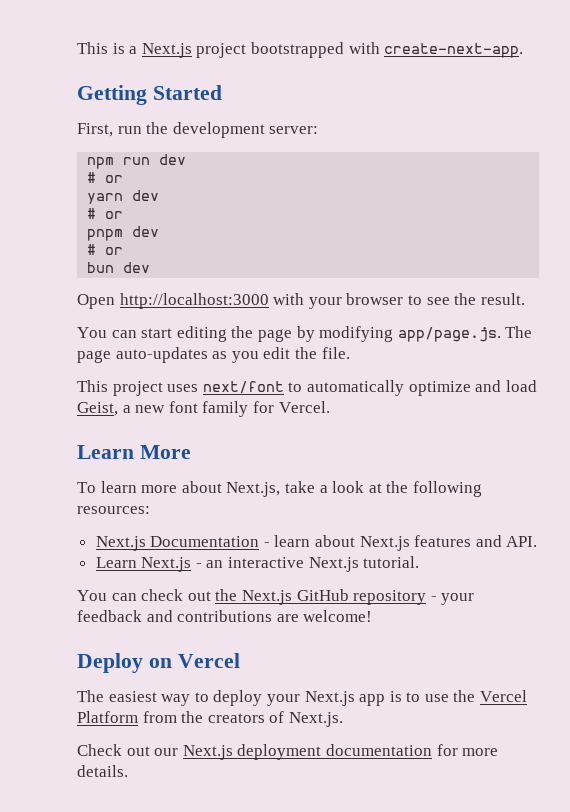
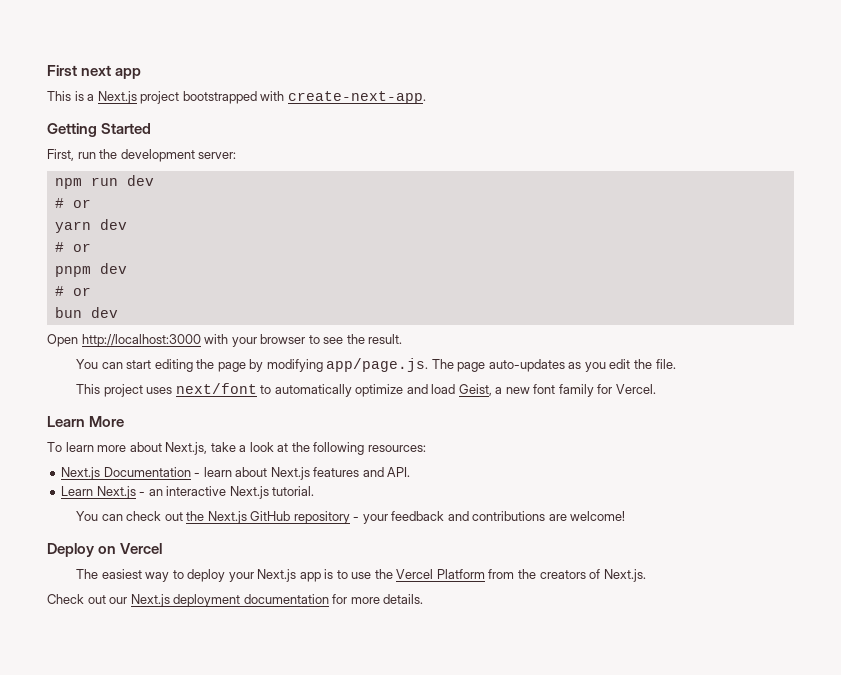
+ First next app

